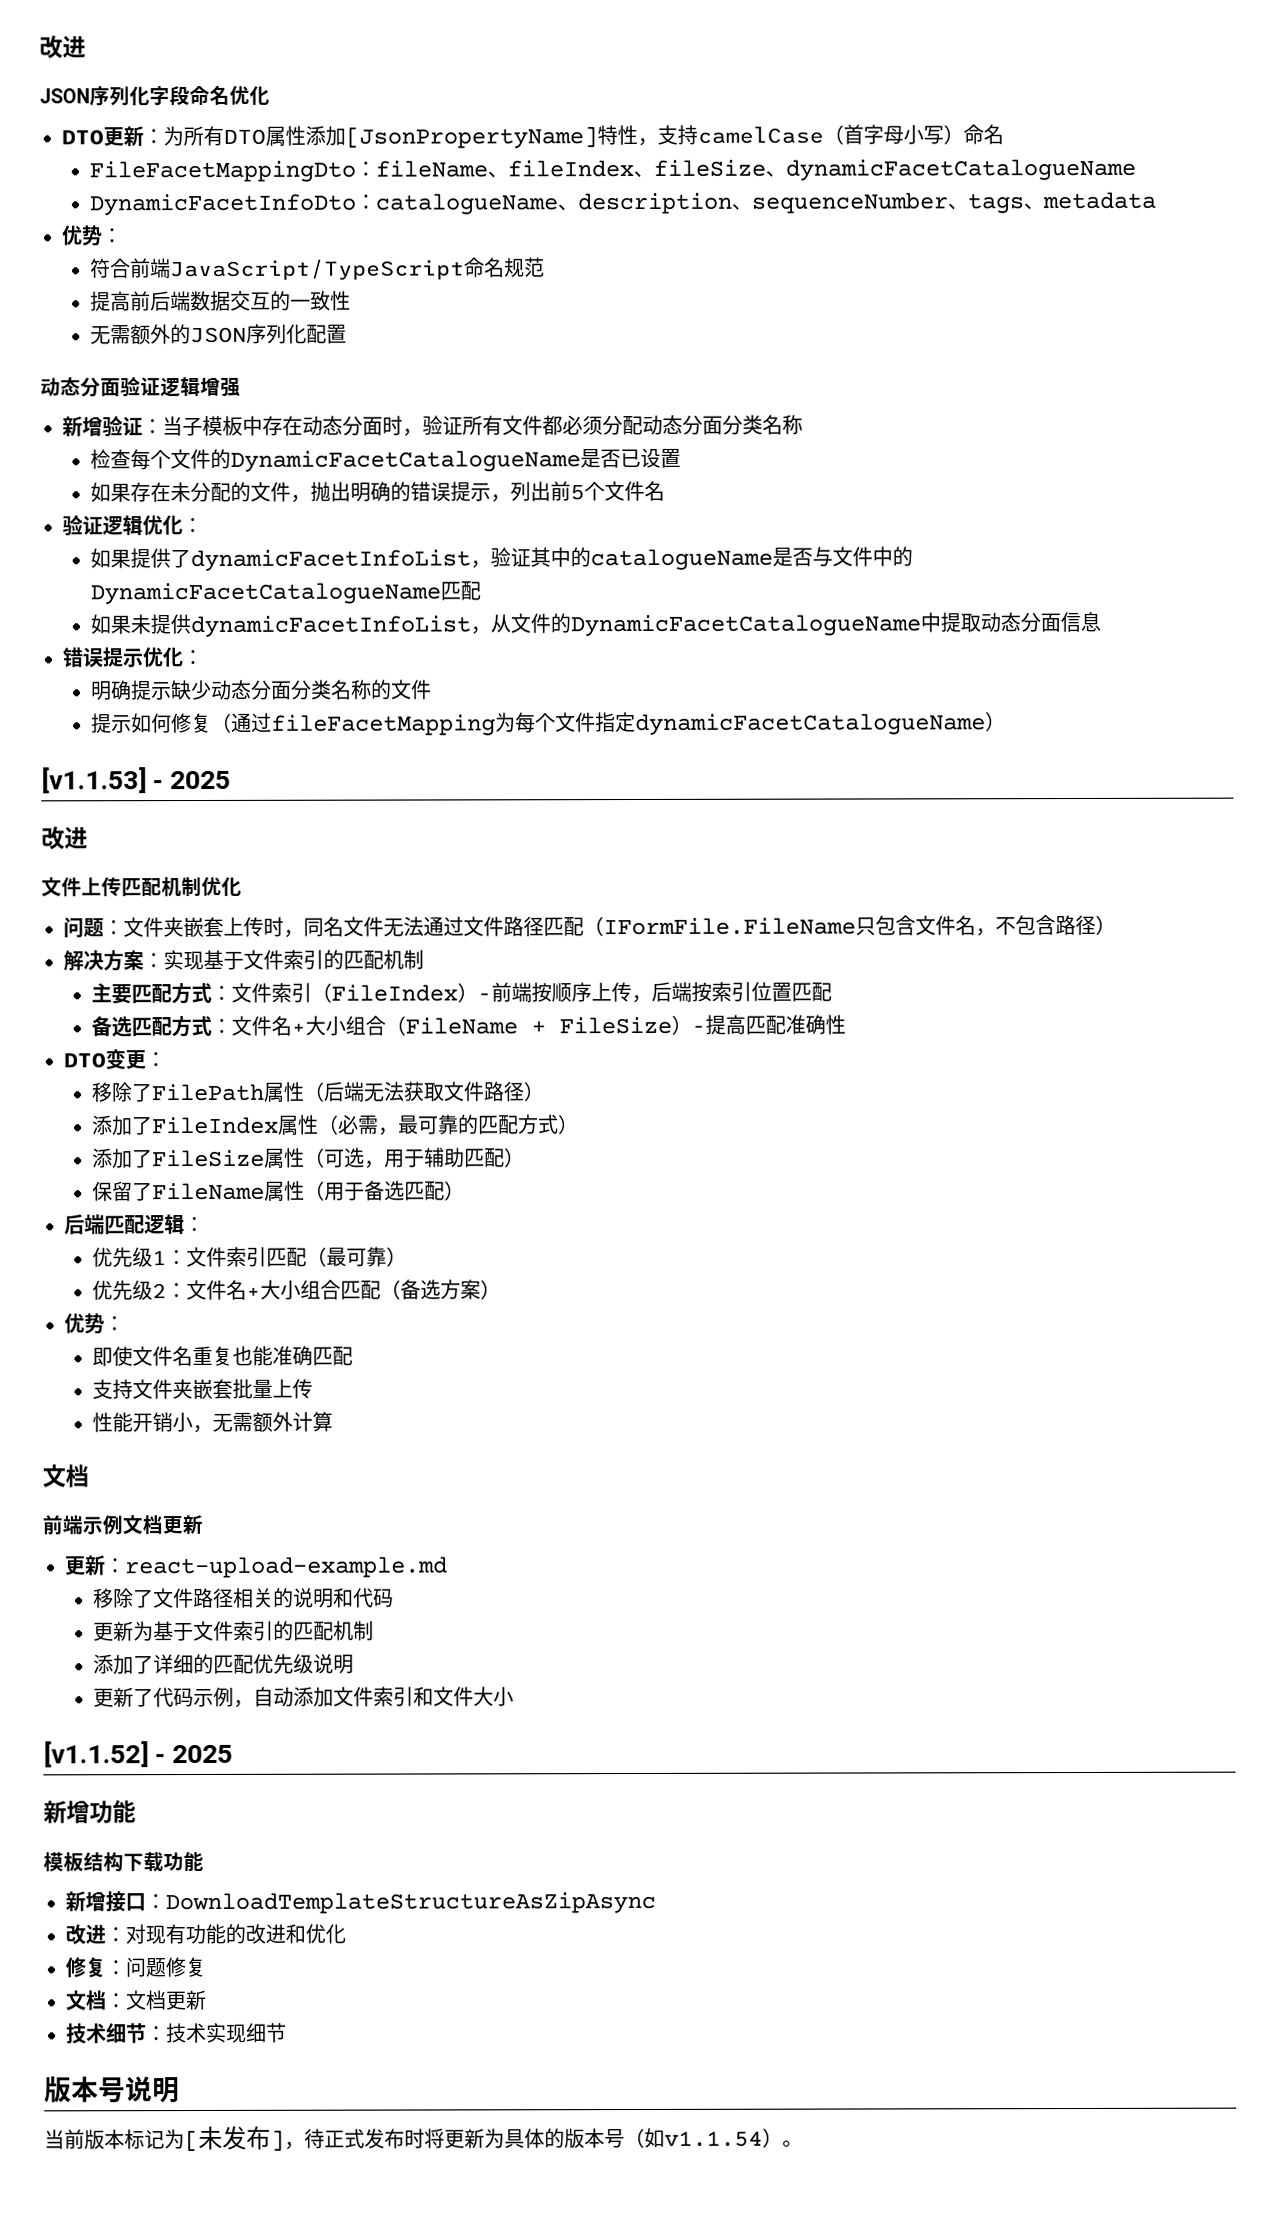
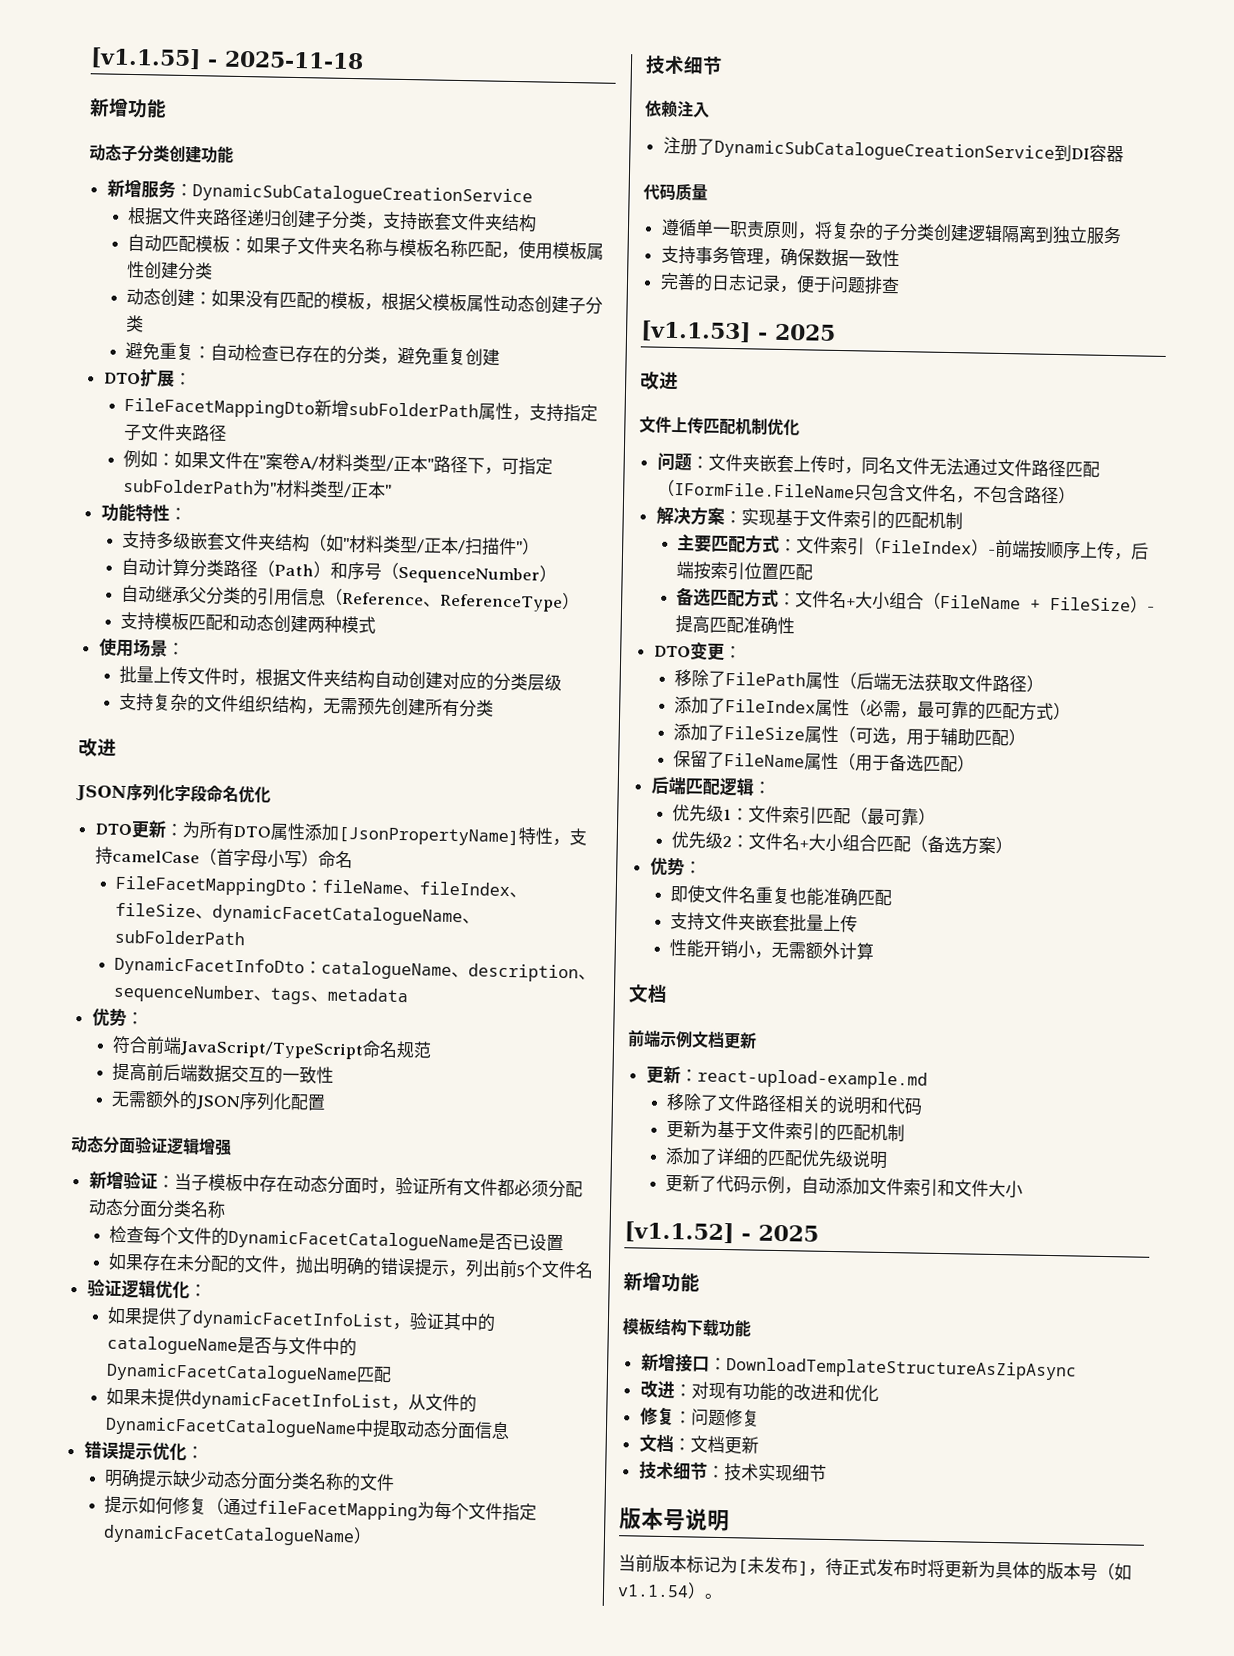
+ [v1.1.55] - 2025-11-18
+ 新增功能
+ 动态子分类创建功能
+ 新增服务：DynamicSubCatalogueCreationService
+ 根据文件夹路径递归创建子分类，支持嵌套文件夹结构
+ 自动匹配模板：如果子文件夹名称与模板名称匹配，使用模板属性创建分类
+ 动态创建：如果没有匹配的模板，根据父模板属性动态创建子分类
+ 避免重复：自动检查已存在的分类，避免重复创建
+ DTO扩展：
+ FileFacetMappingDto新增subFolderPath属性，支持指定子文件夹路径
+ 例如：如果文件在"案卷A/材料类型/正本"路径下，可指定subFolderPath为"材料类型/正本"
+ 功能特性：
+ 支持多级嵌套文件夹结构（如"材料类型/正本/扫描件"）
+ 自动计算分类路径（Path）和序号（SequenceNumber）
+ 自动继承父分类的引用信息（Reference、ReferenceType）
+ 支持模板匹配和动态创建两种模式
+ 使用场景：
+ 批量上传文件时，根据文件夹结构自动创建对应的分类层级
+ 支持复杂的文件组织结构，无需预先创建所有分类
- FileFacetMappingDto：fileName、fileIndex、fileSize、dynamicFacetCatalogueName
+ FileFacetMappingDto：fileName、fileIndex、fileSize、dynamicFacetCatalogueName、subFolderPath
  提示如何修复（通过fileFacetMapping为每个文件指定dynamicFacetCatalogueName）
+ 技术细节
+ 依赖注入
+ 注册了DynamicSubCatalogueCreationService到DI容器
+ 代码质量
+ 遵循单一职责原则，将复杂的子分类创建逻辑隔离到独立服务
+ 支持事务管理，确保数据一致性
+ 完善的日志记录，便于问题排查

